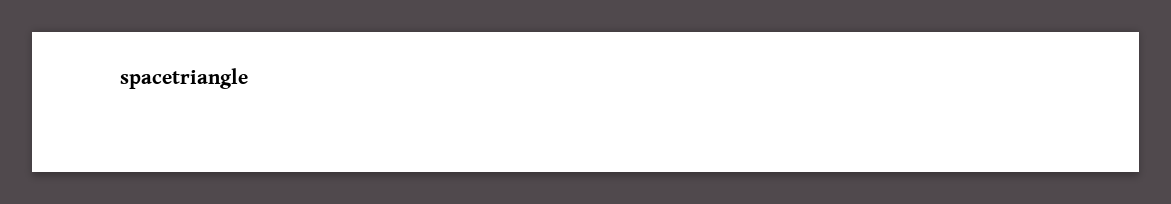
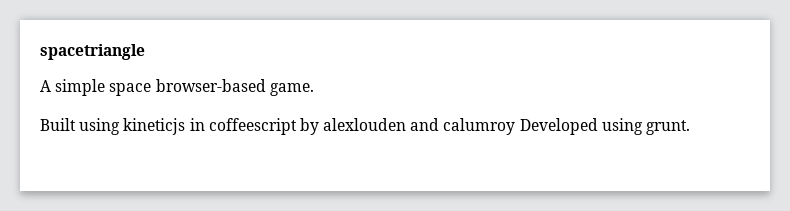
+ A simple space browser-based game.
+ Built using kineticjs in coffeescript by alexlouden and calumroy Developed using grunt.

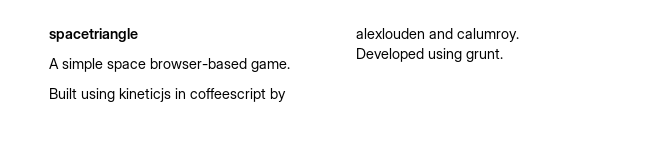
- Built using kineticjs in coffeescript by alexlouden and calumroy Developed using grunt.
+ Built using kineticjs in coffeescript by alexlouden and calumroy.
+ Developed using grunt.

